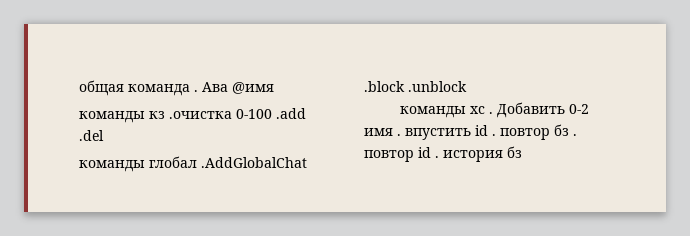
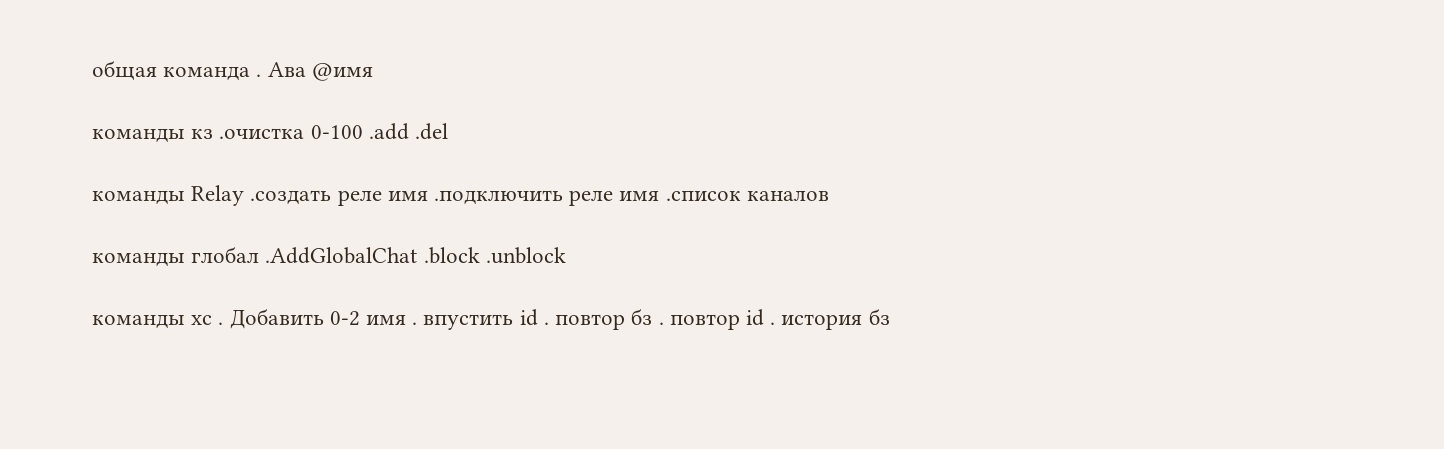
+ команды Relay .создать реле имя .подключить реле имя .список каналов

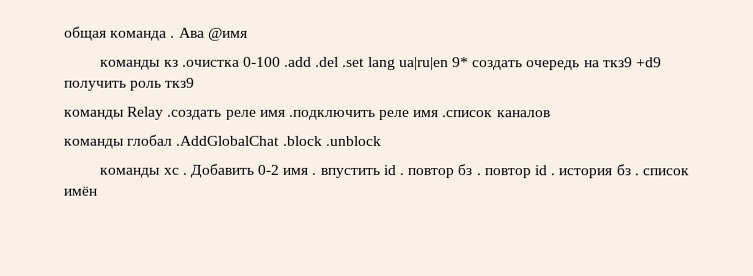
- команды кз .очистка 0-100 .add .del
+ команды кз .очистка 0-100 .add .del .set lang ua|ru|en 9* создать очередь на ткз9 +d9 получить роль ткз9
- Добавить 0-2 имя . впустить id . повтор бз . повтор id . история бз
+ Добавить 0-2 имя . впустить id . повтор бз . повтор id . история бз . список имён

